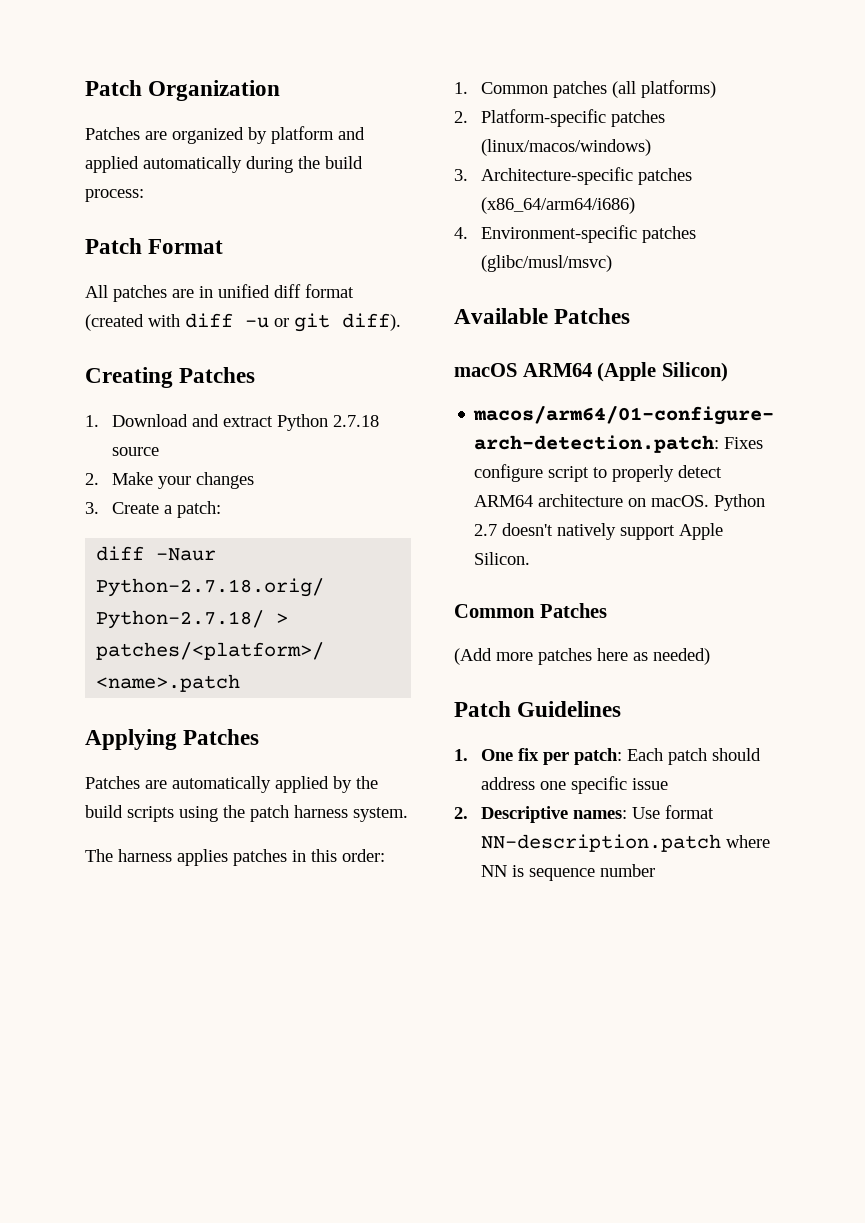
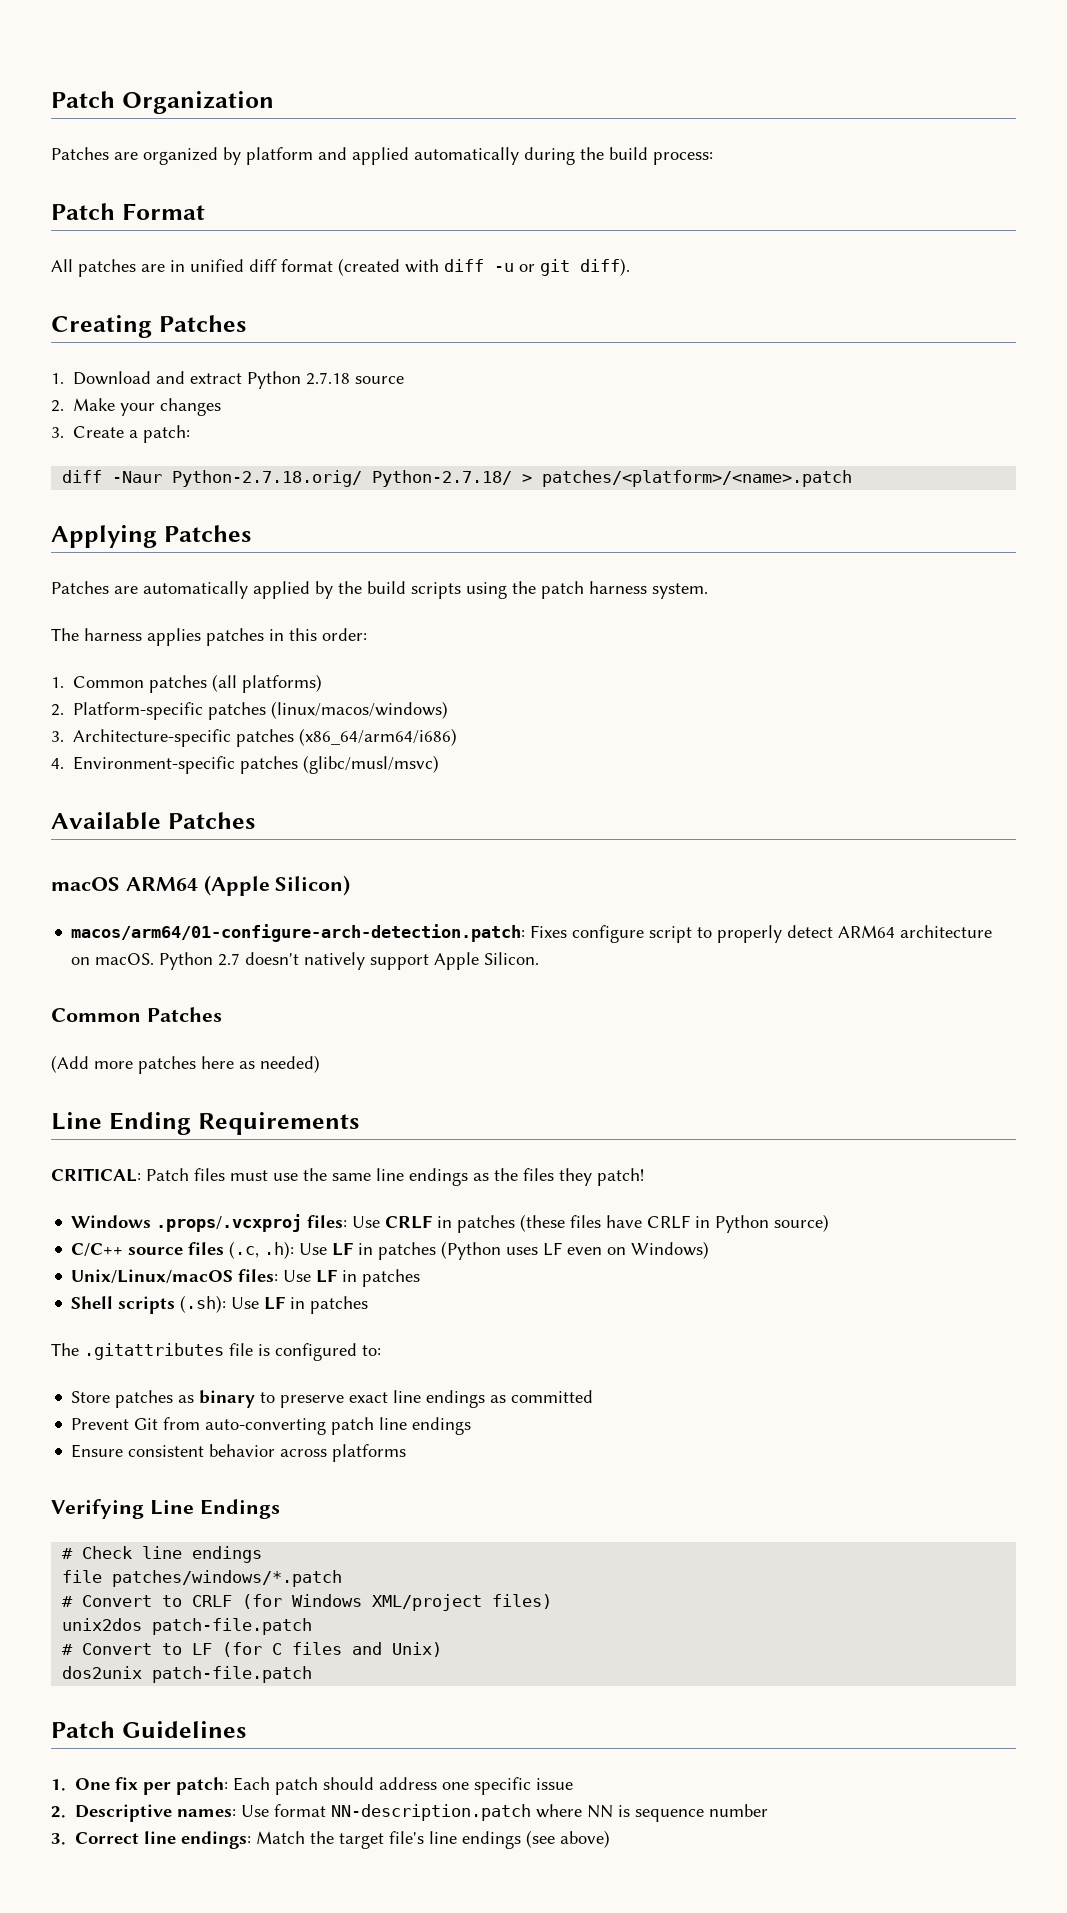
+ Line Ending Requirements
+ CRITICAL: Patch files must use the same line endings as the files they patch!
+ Windows .props/.vcxproj files: Use CRLF in patches (these files have CRLF in Python source)
+ C/C++ source files (.c, .h): Use LF in patches (Python uses LF even on Windows)
+ Unix/Linux/macOS files: Use LF in patches
+ Shell scripts (.sh): Use LF in patches
+ The .gitattributes file is configured to:
+ Store patches as binary to preserve exact line endings as committed
+ Prevent Git from auto-converting patch line endings
+ Ensure consistent behavior across platforms
+ Verifying Line Endings
+ # Check line endings
+ file patches/windows/*.patch
+ # Convert to CRLF (for Windows XML/project files)
+ unix2dos patch-file.patch
+ # Convert to LF (for C files and Unix)
+ dos2unix patch-file.patch
+ 3. Correct line endings: Match the target file's line endings (see above)

